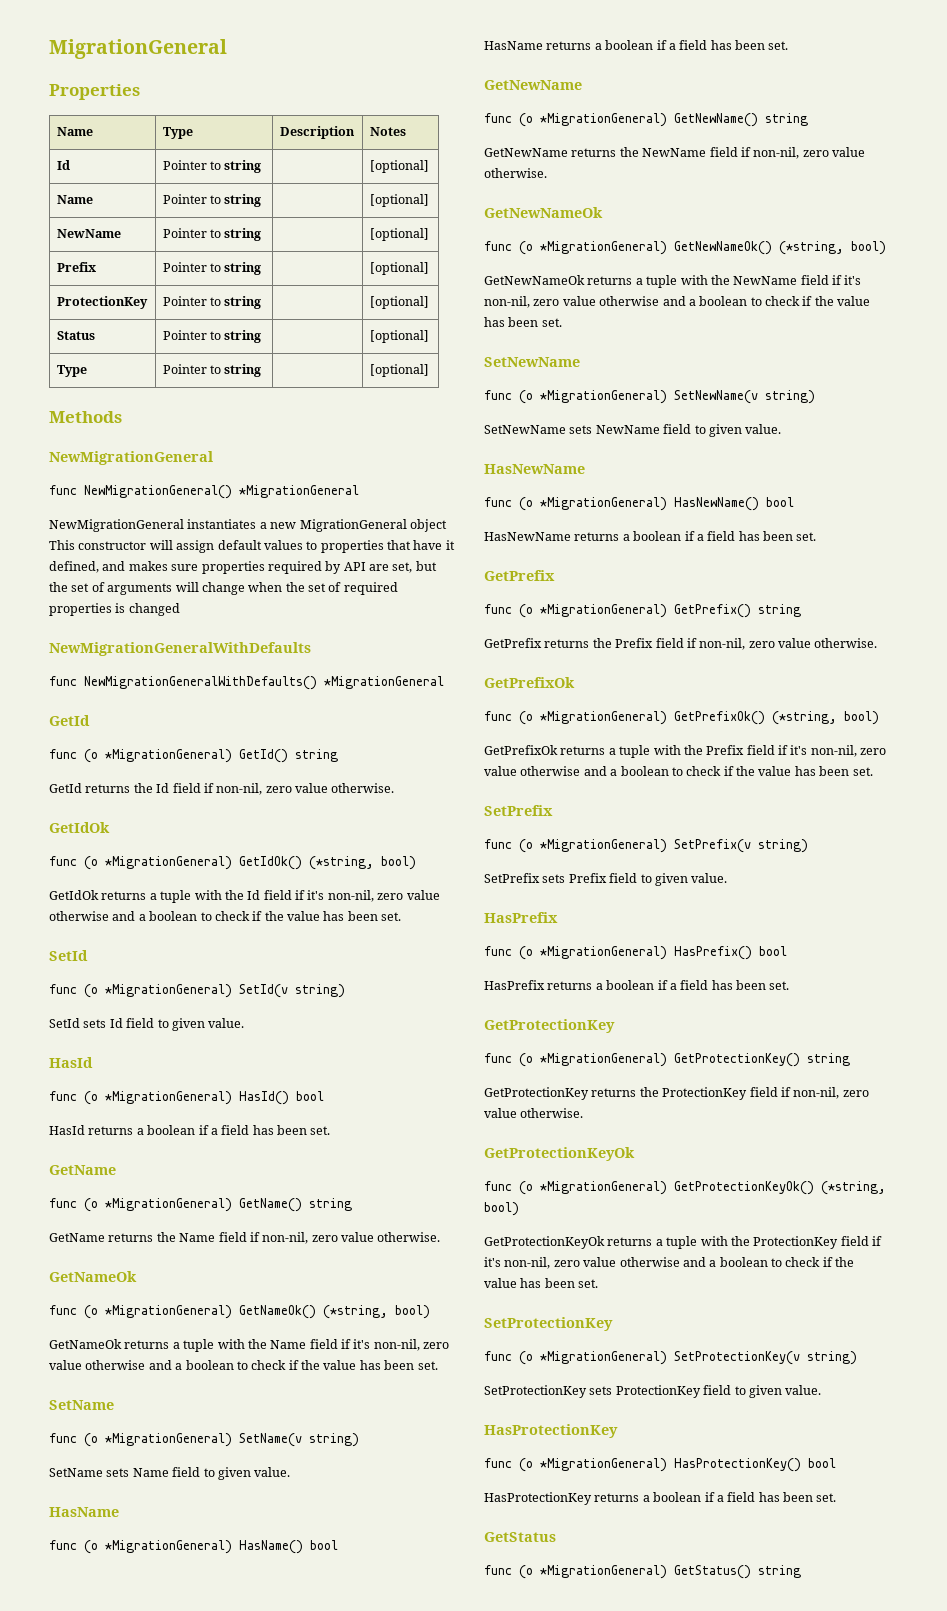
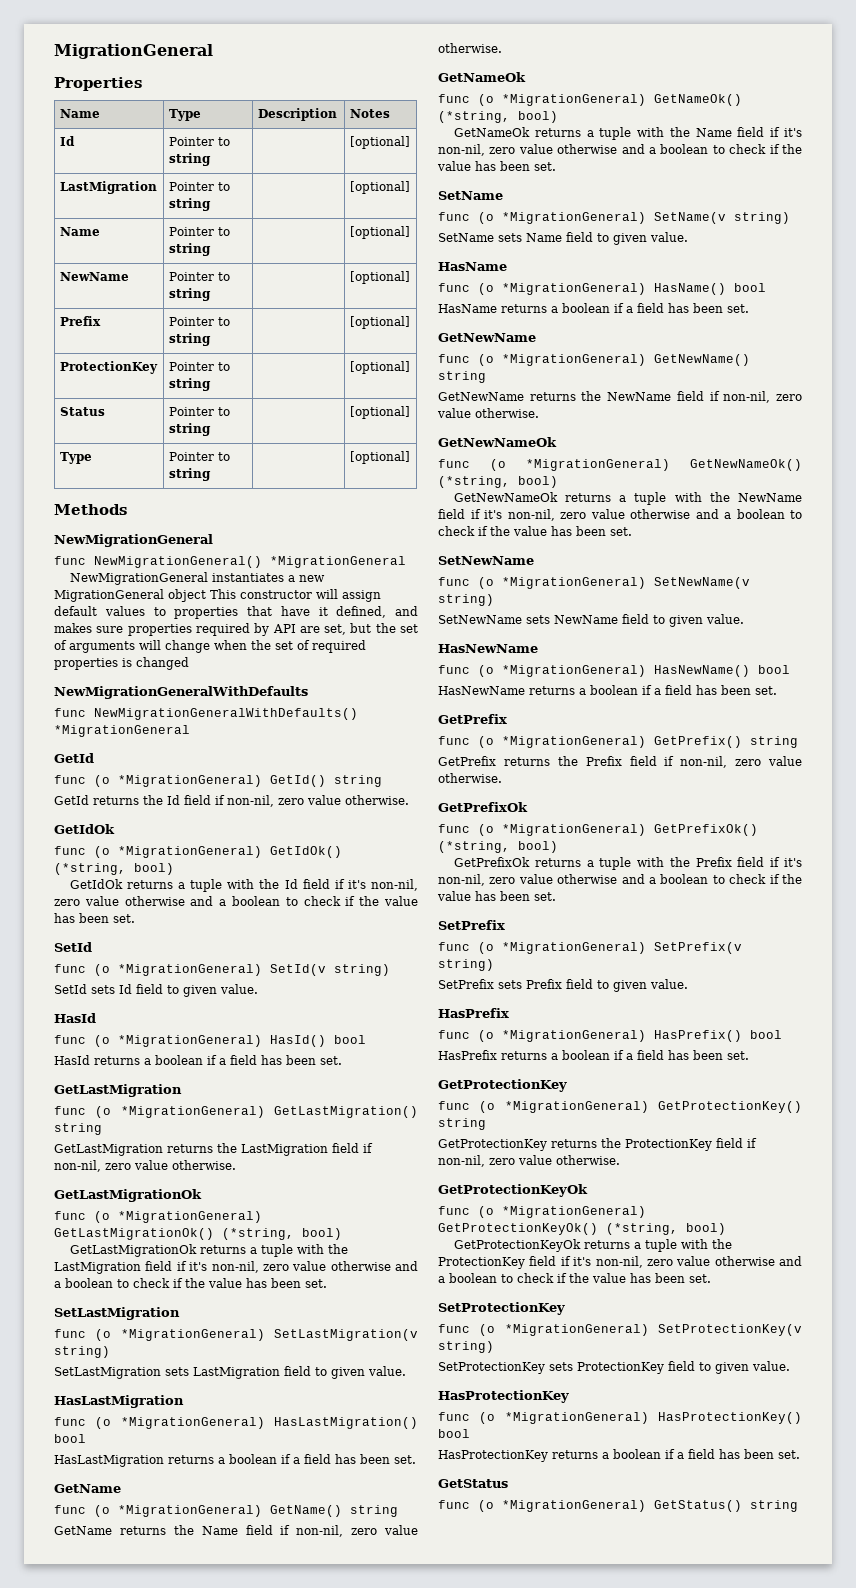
+ LastMigration | Pointer to string | | [optional]
  HasId returns a boolean if a field has been set.
+ GetLastMigration
+ func (o *MigrationGeneral) GetLastMigration() string
+ GetLastMigration returns the LastMigration field if non-nil, zero value otherwise.
+ GetLastMigrationOk
+ func (o *MigrationGeneral) GetLastMigrationOk() (*string, bool)
+ GetLastMigrationOk returns a tuple with the LastMigration field if it's non-nil, zero value otherwise and a boolean to check if the value has been set.
+ SetLastMigration
+ func (o *MigrationGeneral) SetLastMigration(v string)
+ SetLastMigration sets LastMigration field to given value.
+ HasLastMigration
+ func (o *MigrationGeneral) HasLastMigration() bool
+ HasLastMigration returns a boolean if a field has been set.

